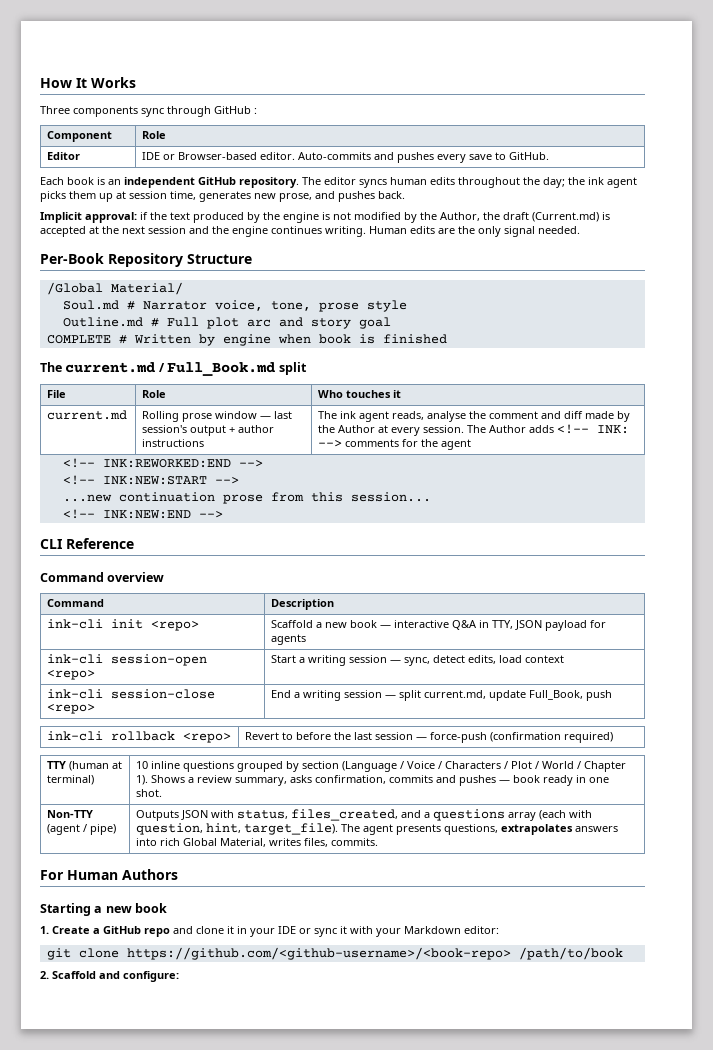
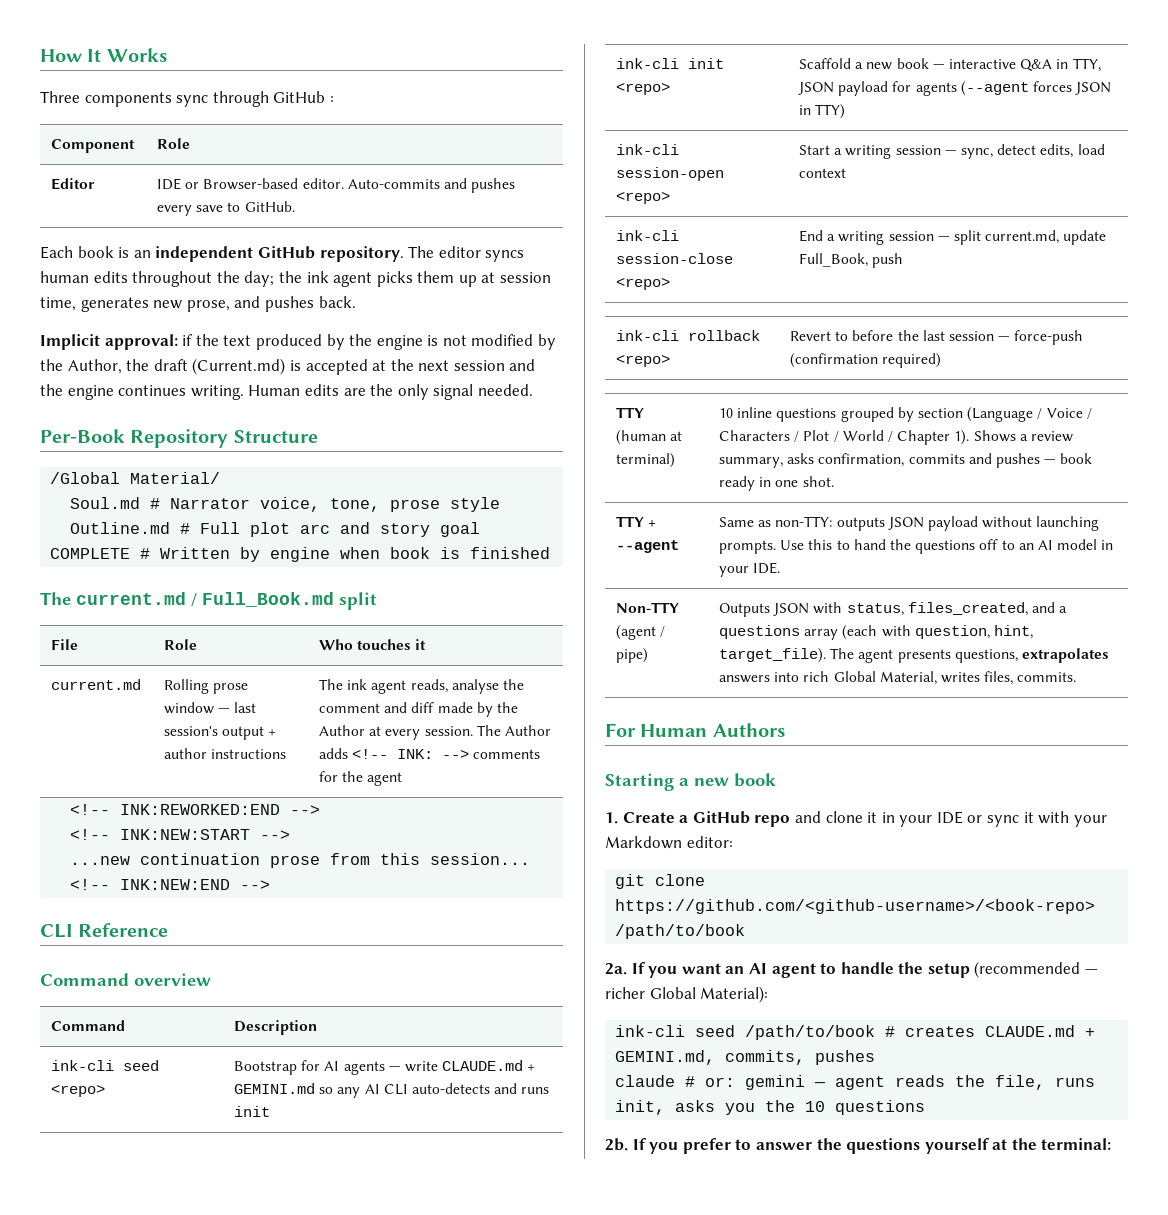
+ ink-cli seed <repo> | Bootstrap for AI agents — write CLAUDE.md + GEMINI.md so any AI CLI auto-detects and runs init
- ink-cli init <repo> | Scaffold a new book — interactive Q&A in TTY, JSON payload for agents
+ ink-cli init <repo> | Scaffold a new book — interactive Q&A in TTY, JSON payload for agents (--agent forces JSON in TTY)
+ TTY + --agent | Same as non-TTY: outputs JSON payload without launching prompts. Use this to hand the questions off to an AI model in your IDE.
- 2. Scaffold and configure:
+ 2a. If you want an AI agent to handle the setup (recommended — richer Global Material):
+ ink-cli seed /path/to/book # creates CLAUDE.md + GEMINI.md, commits, pushes
+ claude # or: gemini — agent reads the file, runs init, asks you the 10 questions
+ 2b. If you prefer to answer the questions yourself at the terminal:

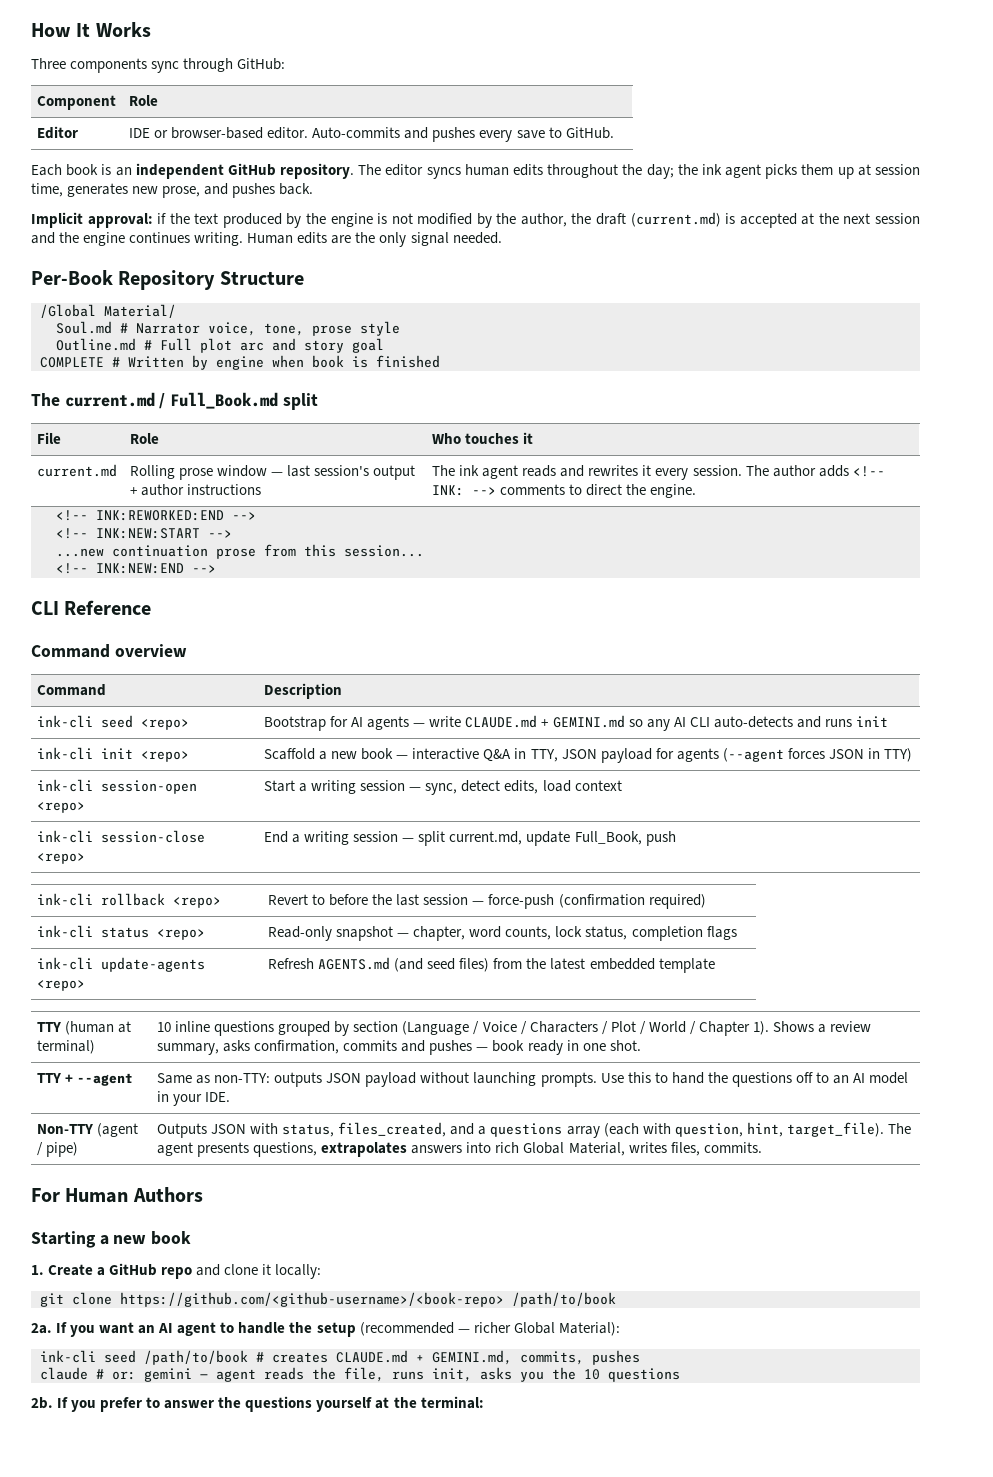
- Three components sync through GitHub :
+ Three components sync through GitHub:
- Editor | IDE or Browser-based editor. Auto-commits and pushes every save to GitHub.
+ Editor | IDE or browser-based editor. Auto-commits and pushes every save to GitHub.
- Implicit approval: if the text produced by the engine is not modified by the Author, the draft (Current.md) is accepted at the next session and the engine continues writing.
+ Implicit approval: if the text produced by the engine is not modified by the author, the draft (current.md) is accepted at the next session and the engine continues writing.
- current.md | Rolling prose window — last session's output + author instructions | The ink agent reads, analyse the comment and diff made by the Author at every session. The Author adds <!-- INK: --> comments for the agent
+ current.md | Rolling prose window — last session's output + author instructions | The ink agent reads and rewrites it every session. The author adds <!-- INK: --> comments to direct the engine.
+ ink-cli status <repo> | Read-only snapshot — chapter, word counts, lock status, completion flags
+ ink-cli update-agents <repo> | Refresh AGENTS.md (and seed files) from the latest embedded template
- 1. Create a GitHub repo and clone it in your IDE or sync it with your Markdown editor:
+ 1. Create a GitHub repo and clone it locally:

